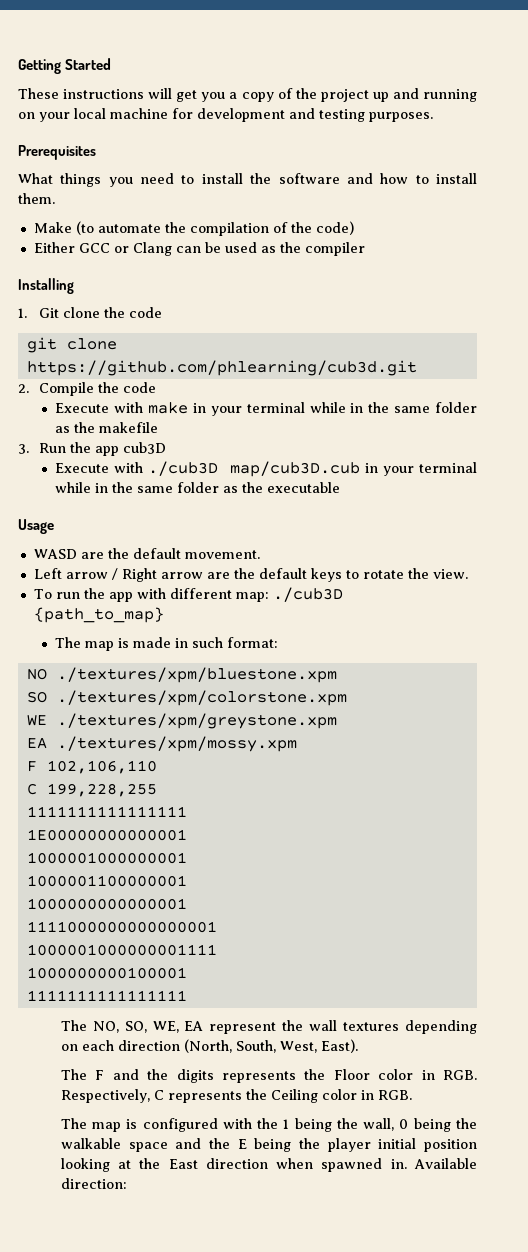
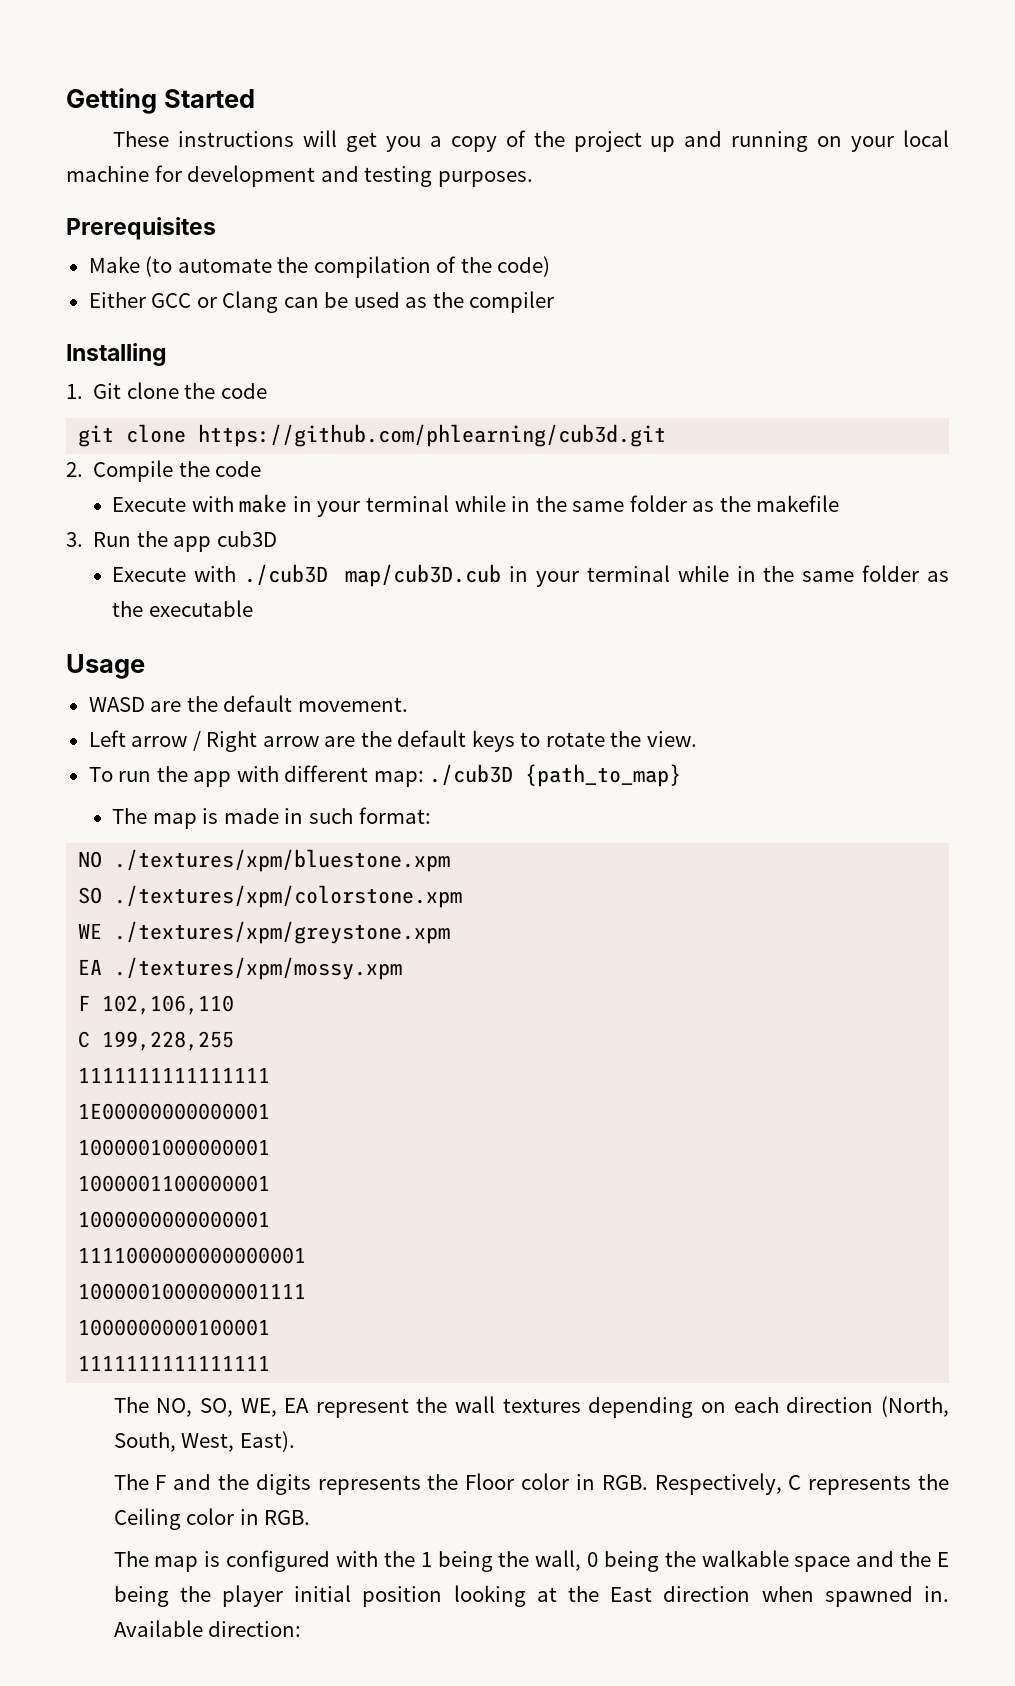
- What things you need to install the software and how to install them.

